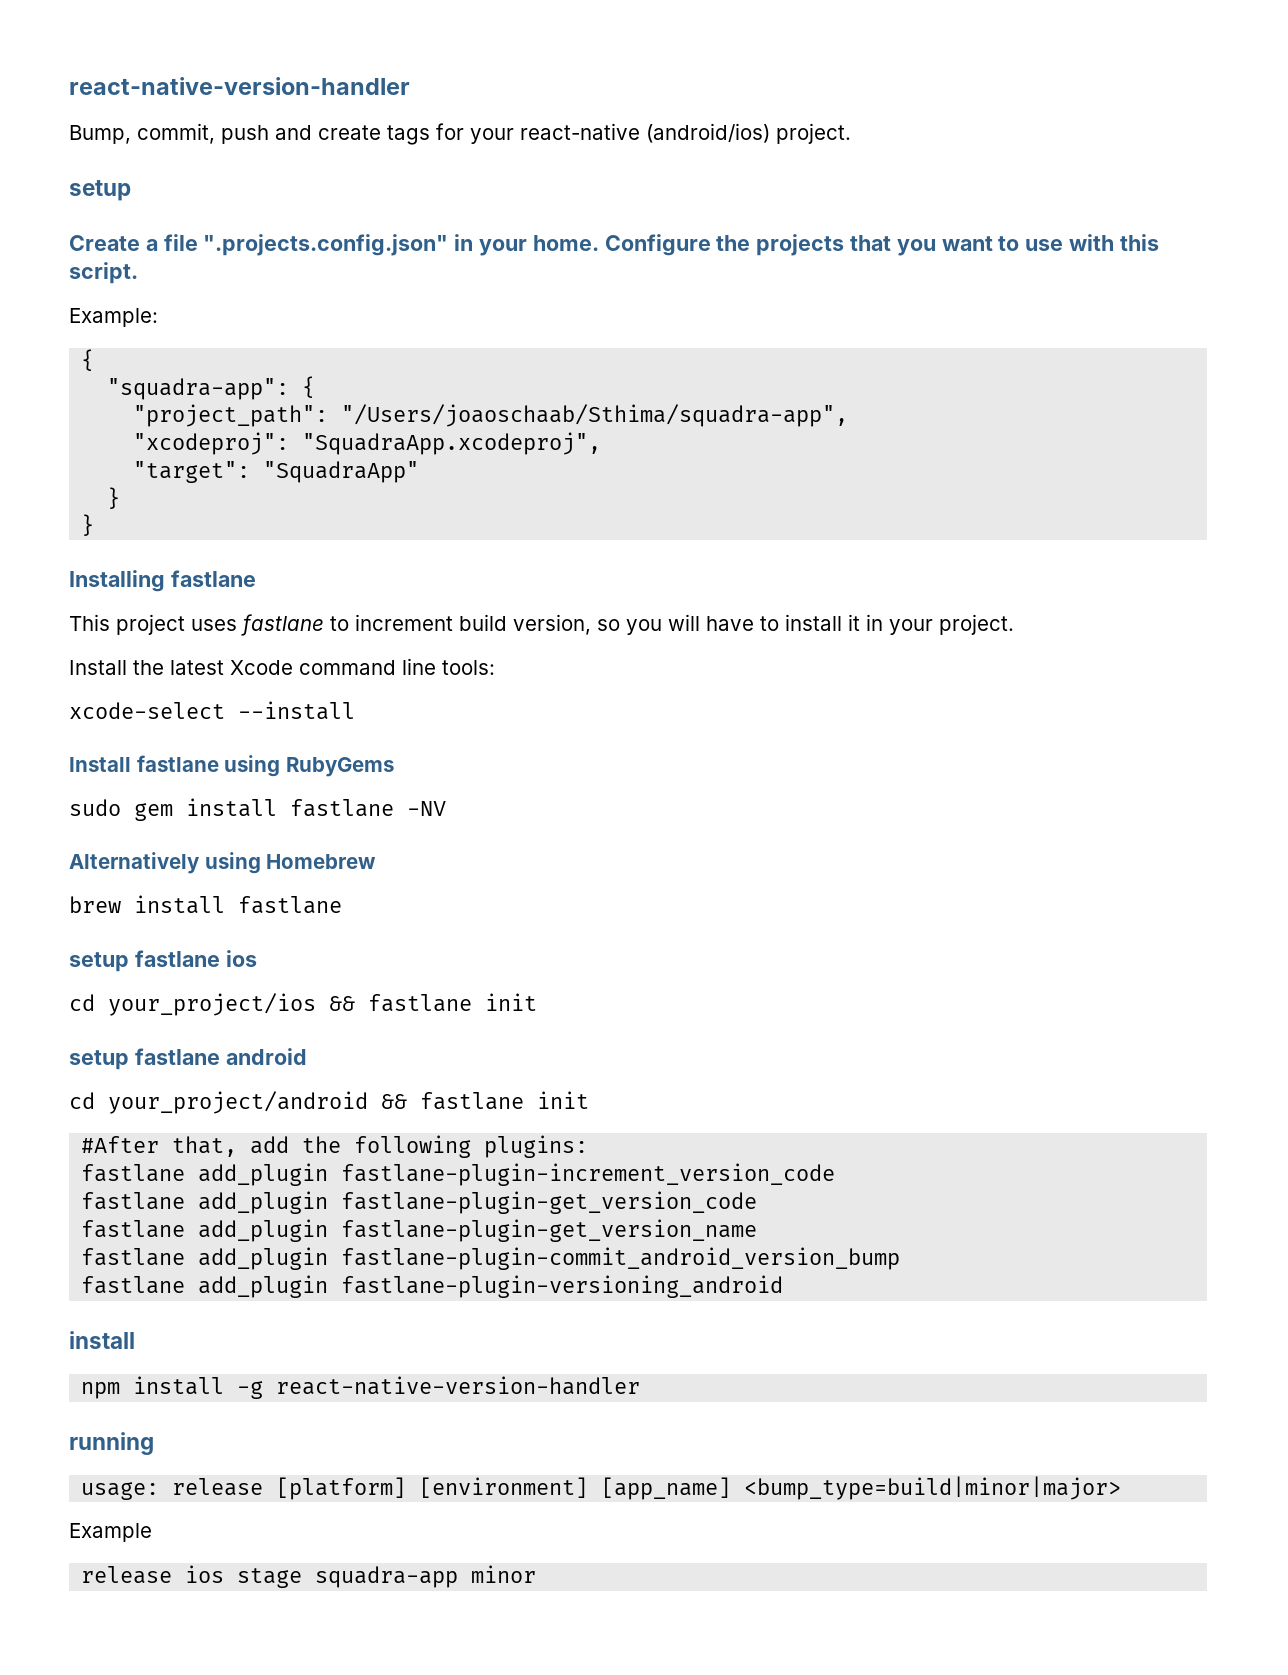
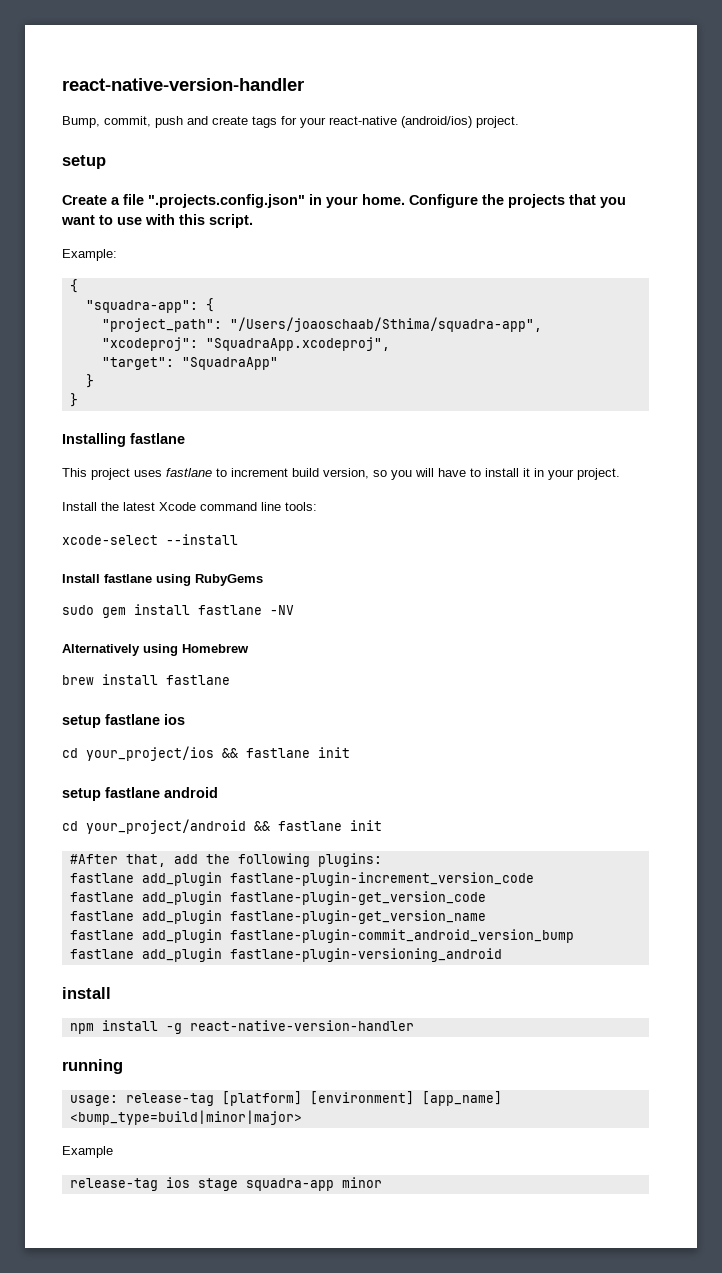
- usage: release [platform] [environment] [app_name] <bump_type=build|minor|major>
+ usage: release-tag [platform] [environment] [app_name] <bump_type=build|minor|major>
- release ios stage squadra-app minor
+ release-tag ios stage squadra-app minor

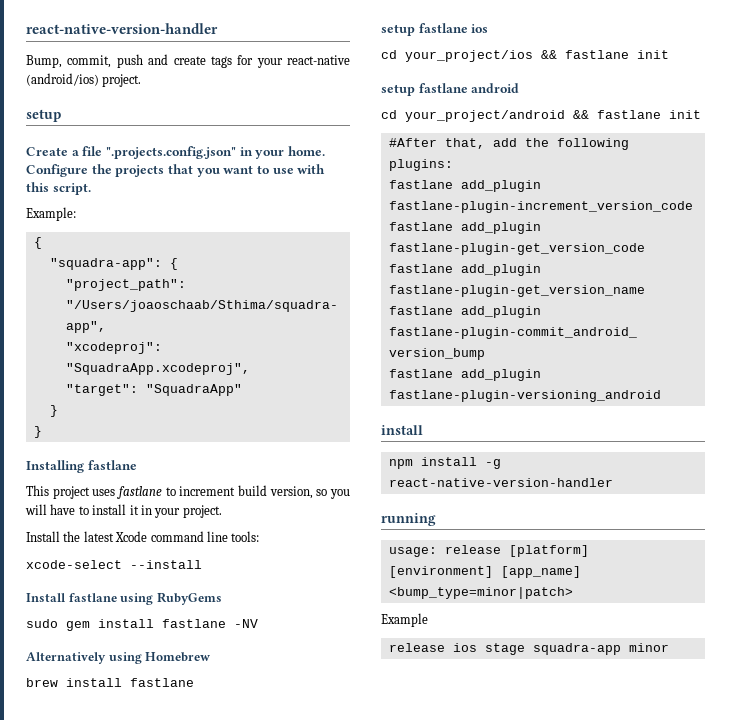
- usage: release-tag [platform] [environment] [app_name] <bump_type=build|minor|major>
+ usage: release [platform] [environment] [app_name] <bump_type=minor|patch>
- release-tag ios stage squadra-app minor
+ release ios stage squadra-app minor

